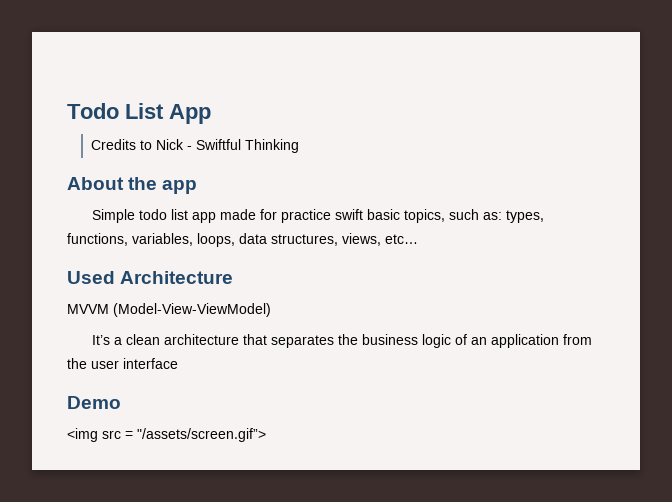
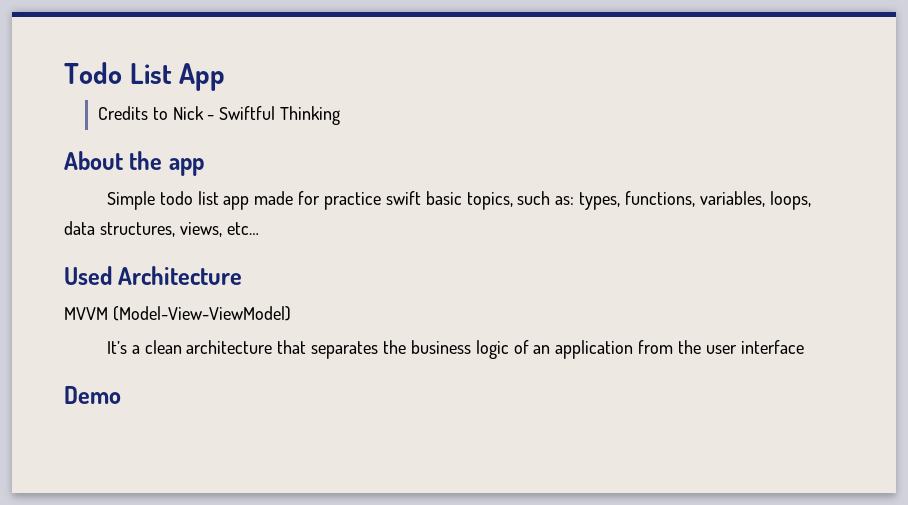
- <img src = "/assets/screen.gif”>

